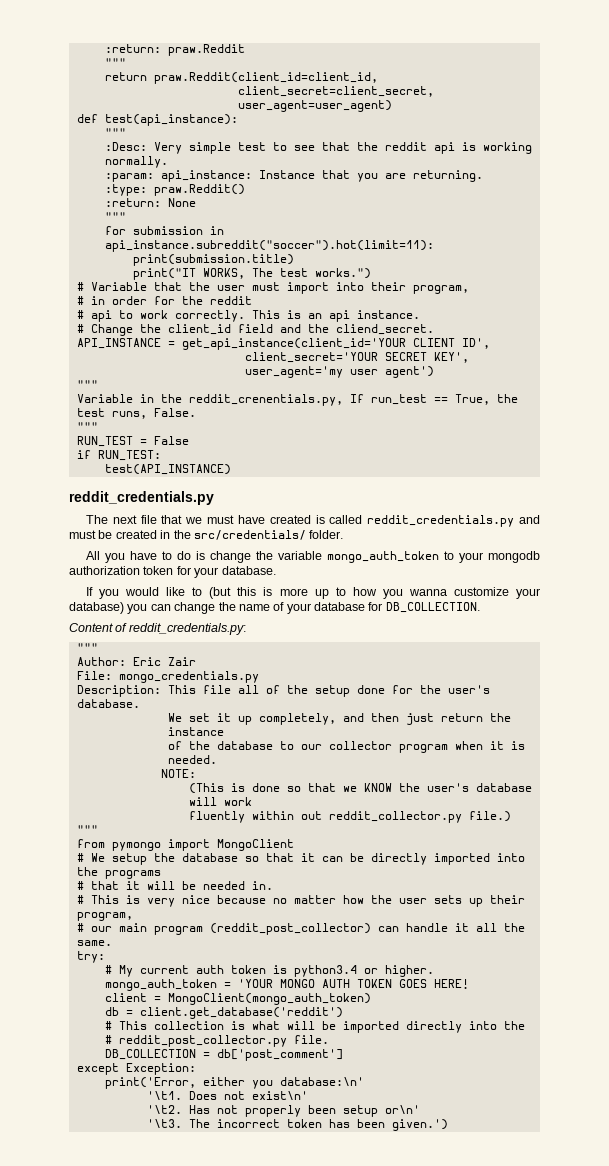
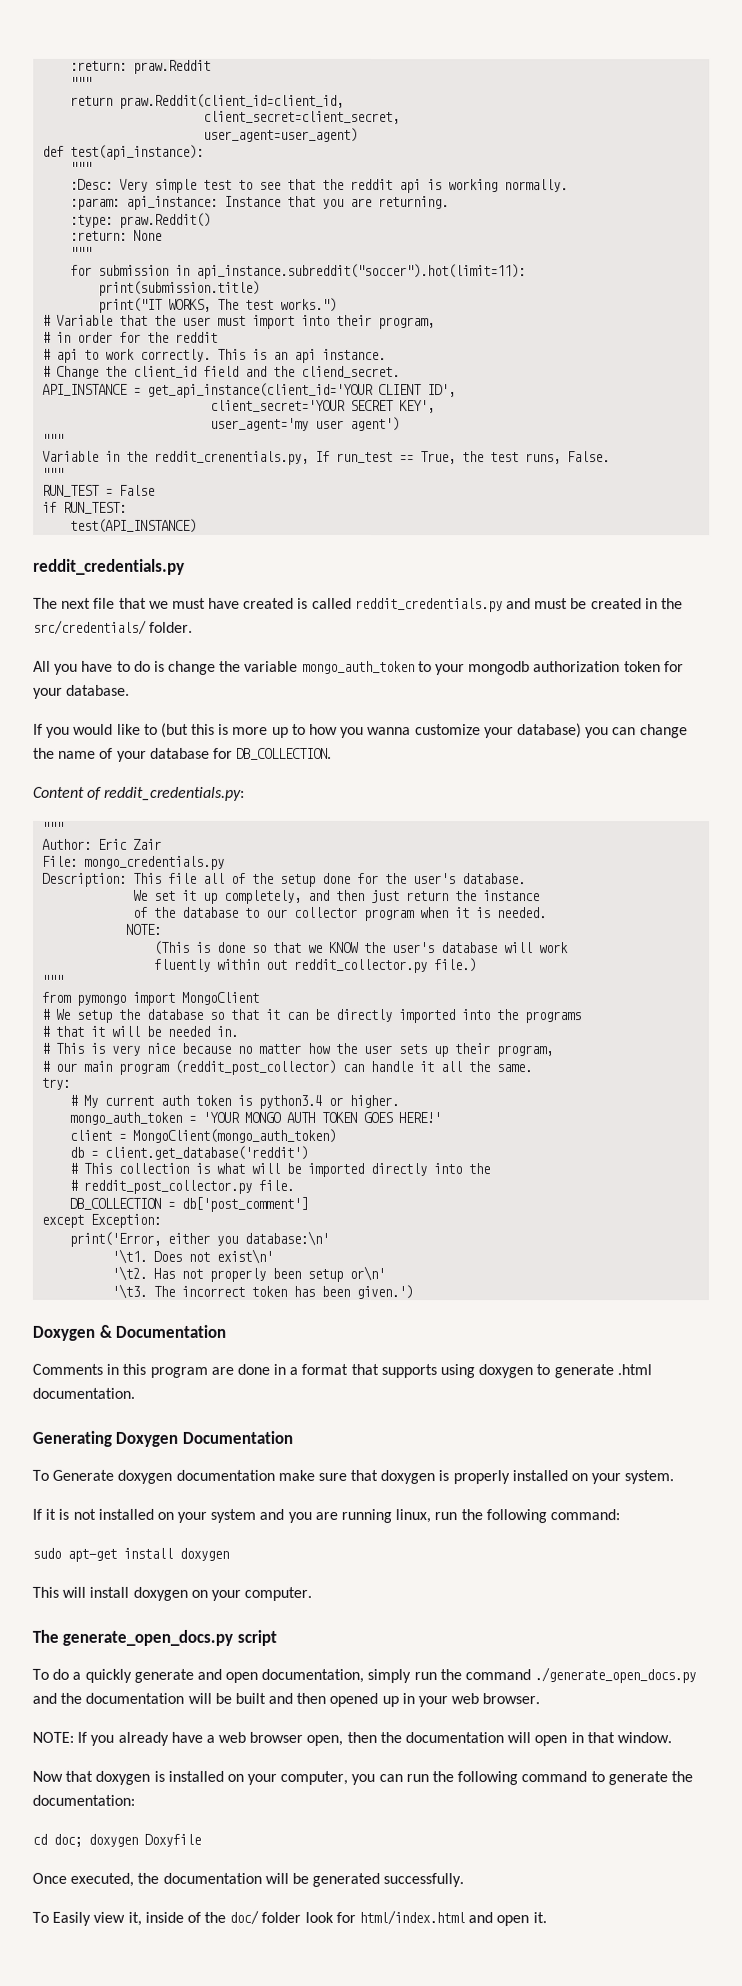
- mongo_auth_token = 'YOUR MONGO AUTH TOKEN GOES HERE!
+ mongo_auth_token = 'YOUR MONGO AUTH TOKEN GOES HERE!'
+ Doxygen & Documentation
+ Comments in this program are done in a format that supports using doxygen to generate .html documentation.
+ Generating Doxygen Documentation
+ To Generate doxygen documentation make sure that doxygen is properly installed on your system.
+ If it is not installed on your system and you are running linux, run the following command:
+ sudo apt-get install doxygen
+ This will install doxygen on your computer.
+ The generate_open_docs.py script
+ To do a quickly generate and open documentation, simply run the command ./generate_open_docs.py and the documentation will be built and then opened up in your web browser.
+ NOTE: If you already have a web browser open, then the documentation will open in that window.
+ Now that doxygen is installed on your computer, you can run the following command to generate the documentation:
+ cd doc; doxygen Doxyfile
+ Once executed, the documentation will be generated successfully.
+ To Easily view it, inside of the doc/ folder look for html/index.html and open it.

